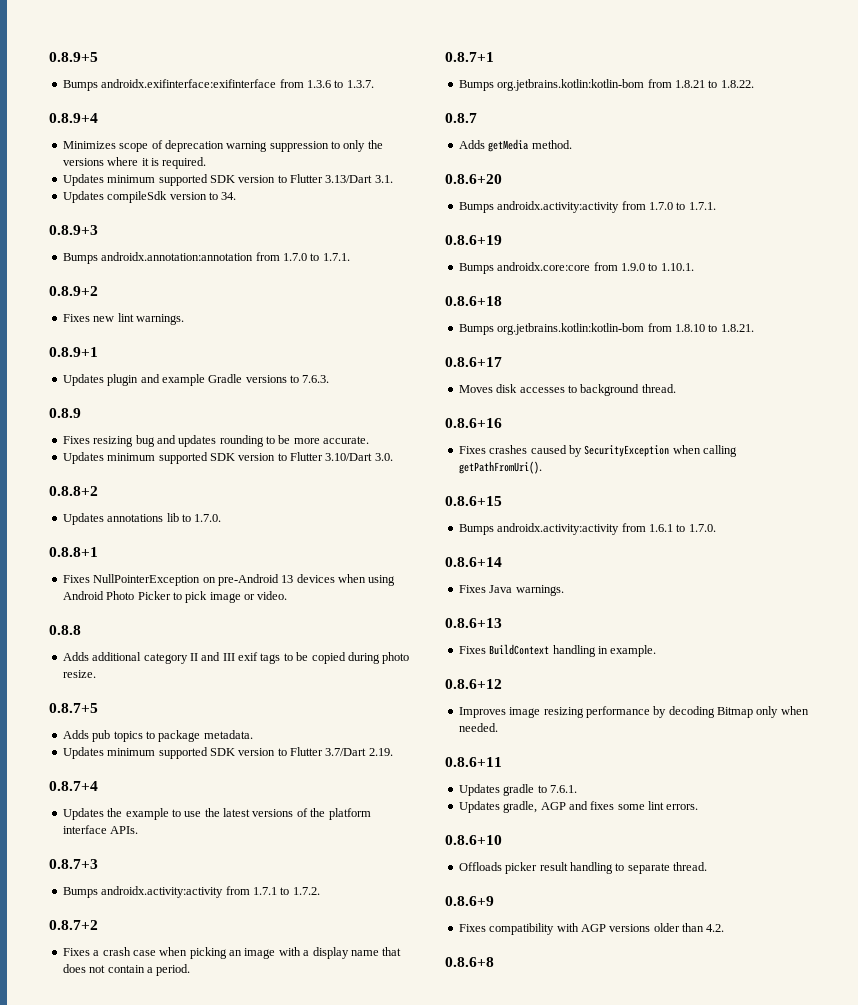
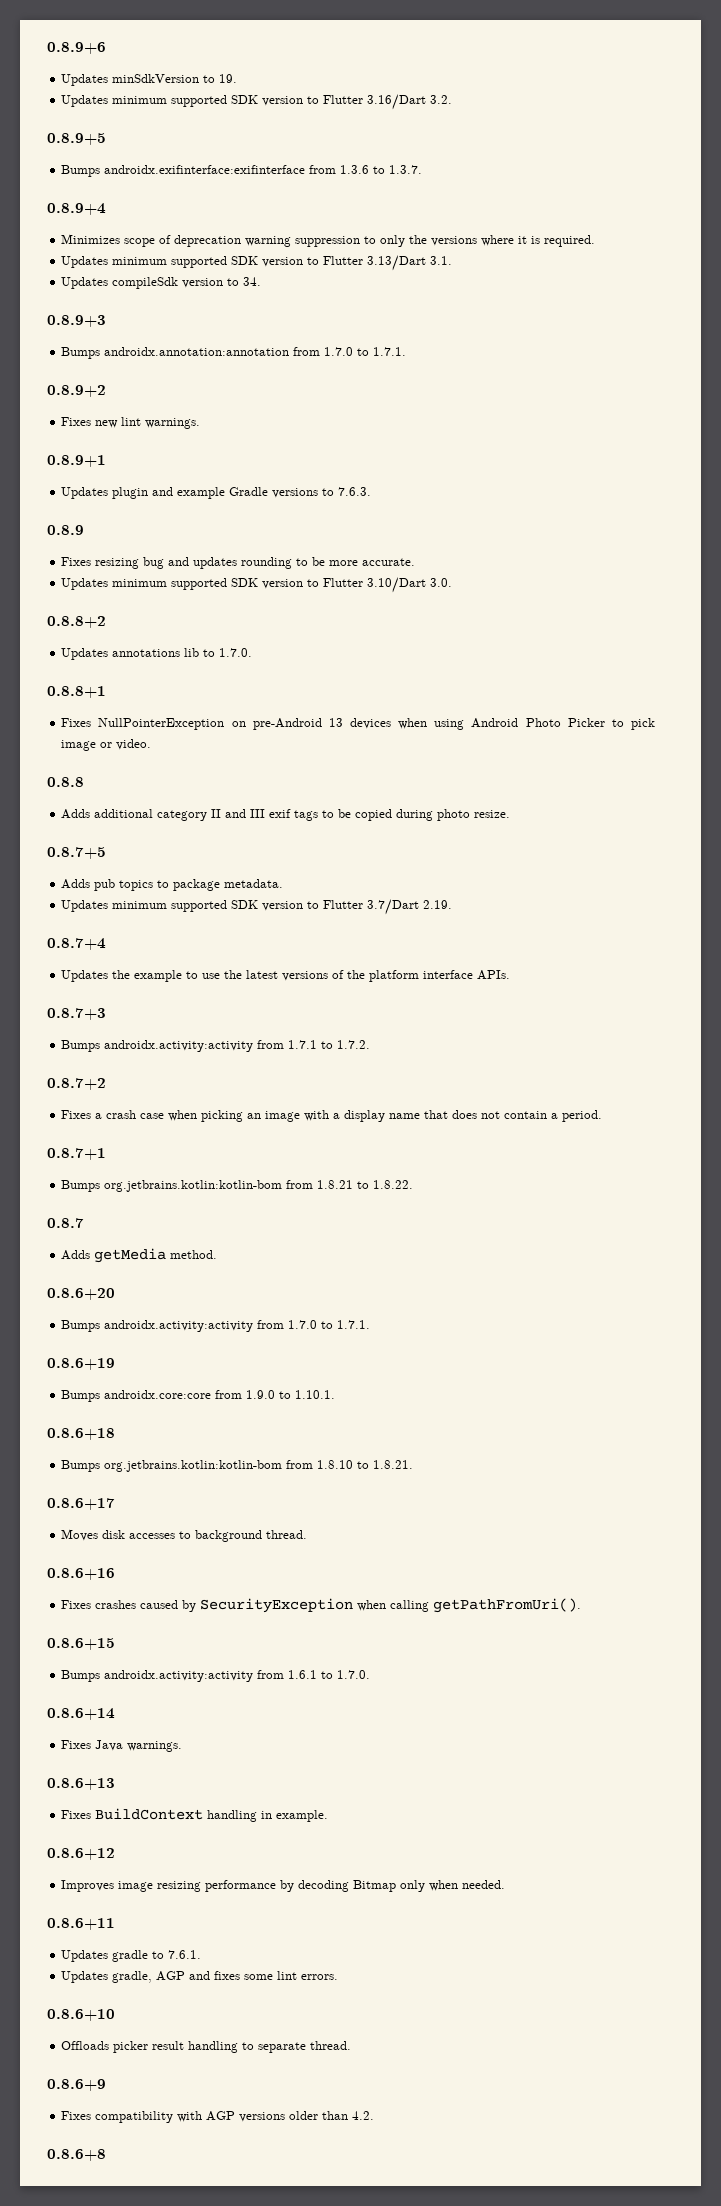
+ 0.8.9+6
+ Updates minSdkVersion to 19.
+ Updates minimum supported SDK version to Flutter 3.16/Dart 3.2.

